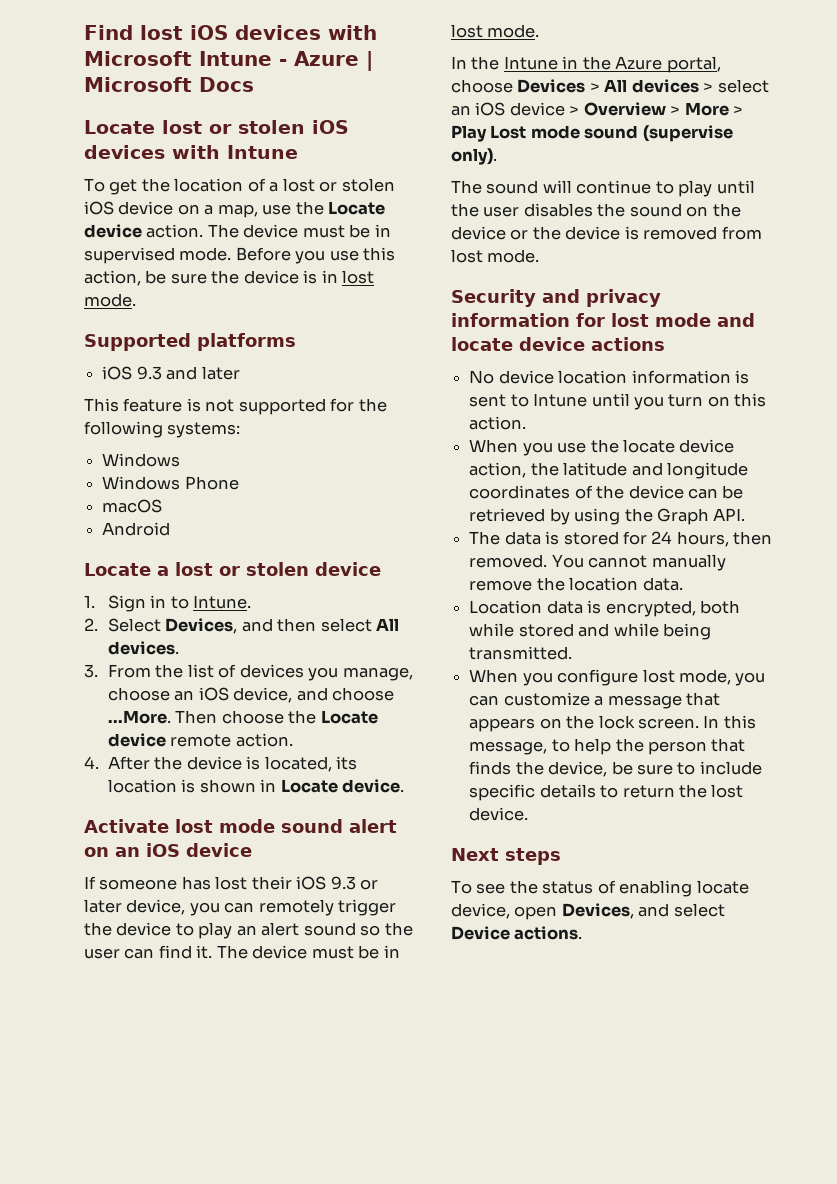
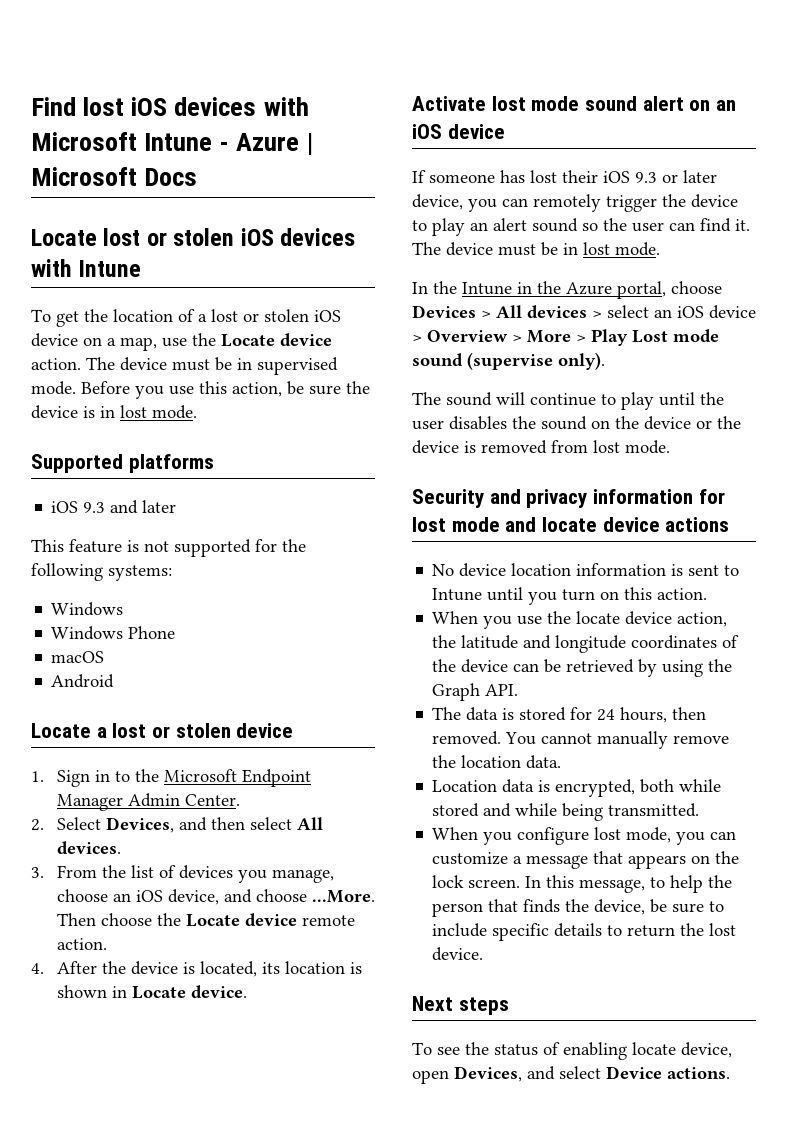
- 1. Sign in to Intune.
+ 1. Sign in to the Microsoft Endpoint Manager Admin Center.

